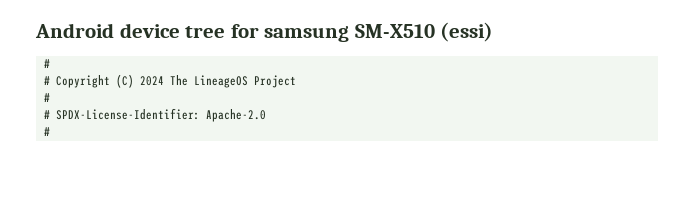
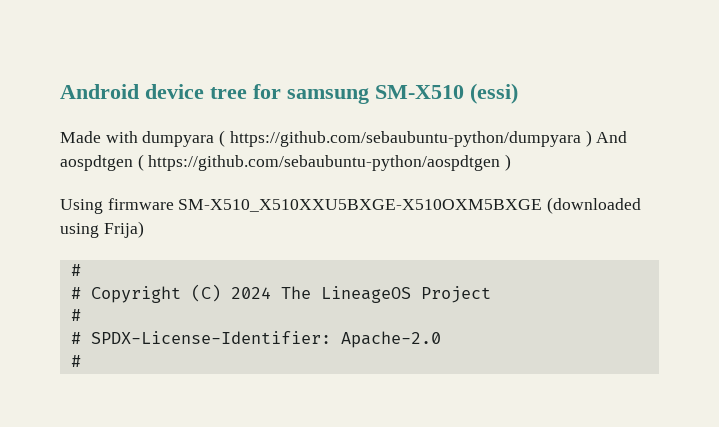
+ Made with dumpyara ( https://github.com/sebaubuntu-python/dumpyara ) And aospdtgen ( https://github.com/sebaubuntu-python/aospdtgen )
+ Using firmware SM-X510_X510XXU5BXGE-X510OXM5BXGE (downloaded using Frija)

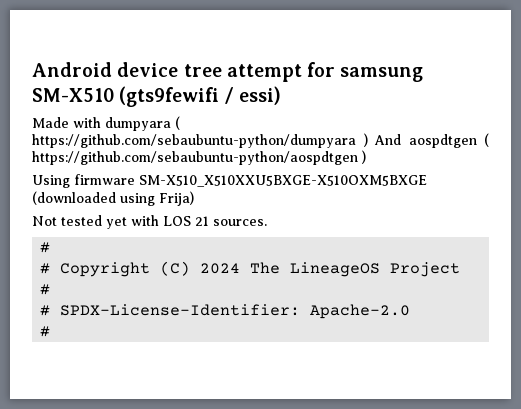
- Android device tree for samsung SM-X510 (essi)
+ Android device tree attempt for samsung SM-X510 (gts9fewifi / essi)
+ Not tested yet with LOS 21 sources.

